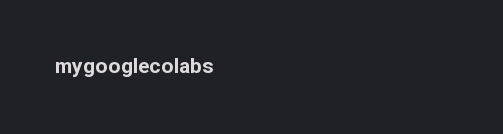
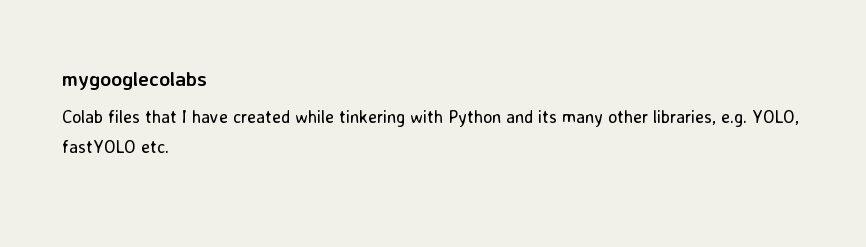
+ Colab files that I have created while tinkering with Python and its many other libraries, e.g. YOLO, fastYOLO etc.

